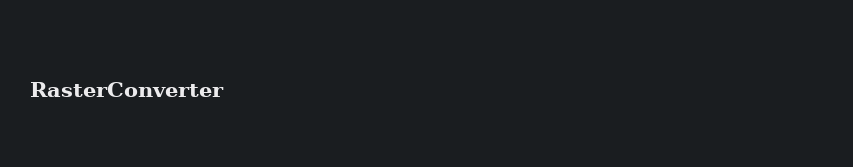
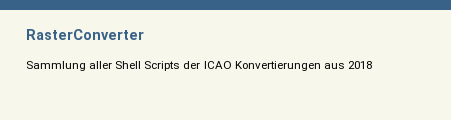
+ Sammlung aller Shell Scripts der ICAO Konvertierungen aus 2018

